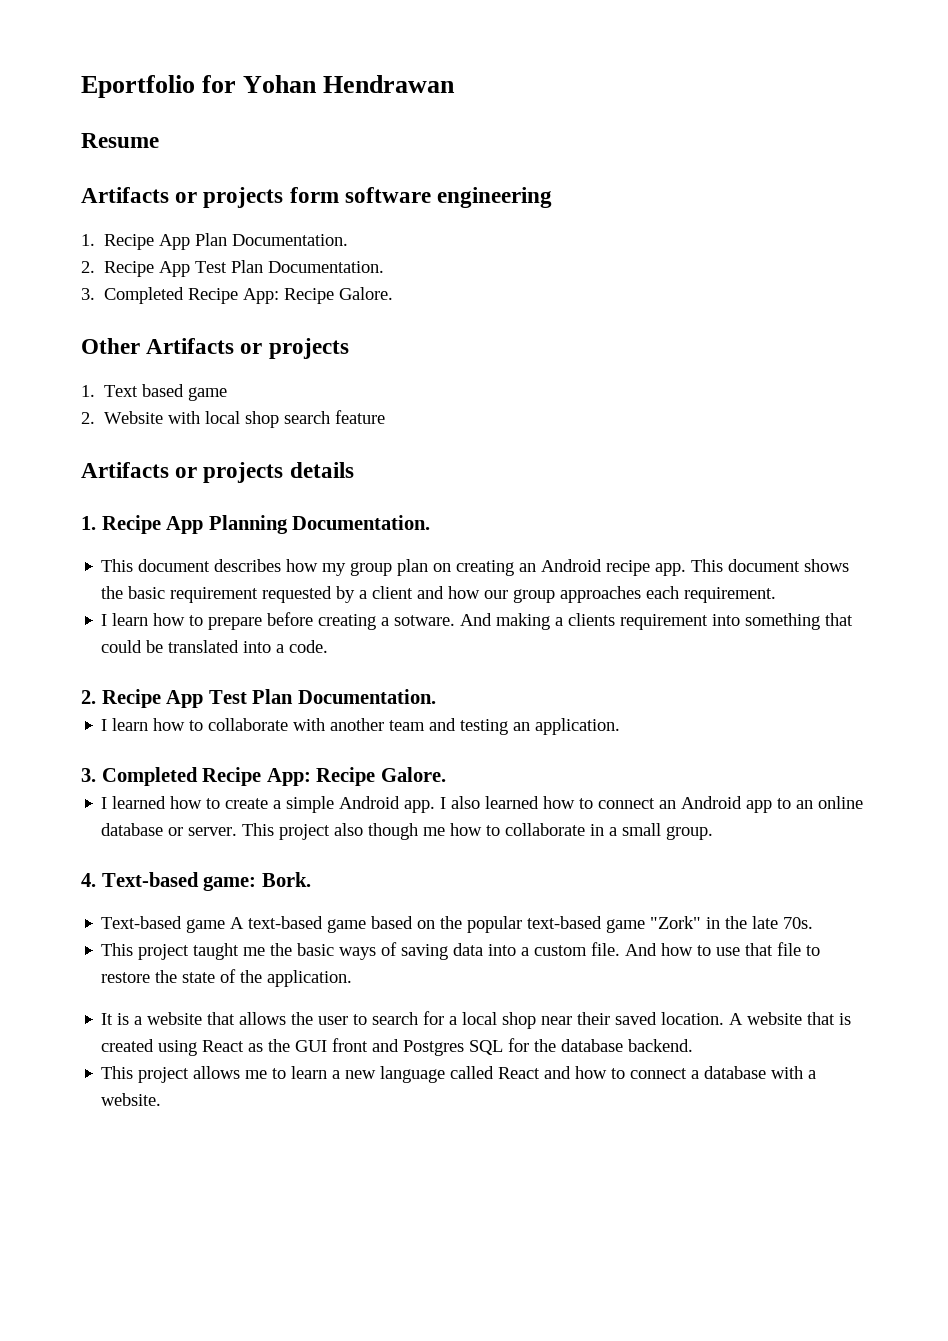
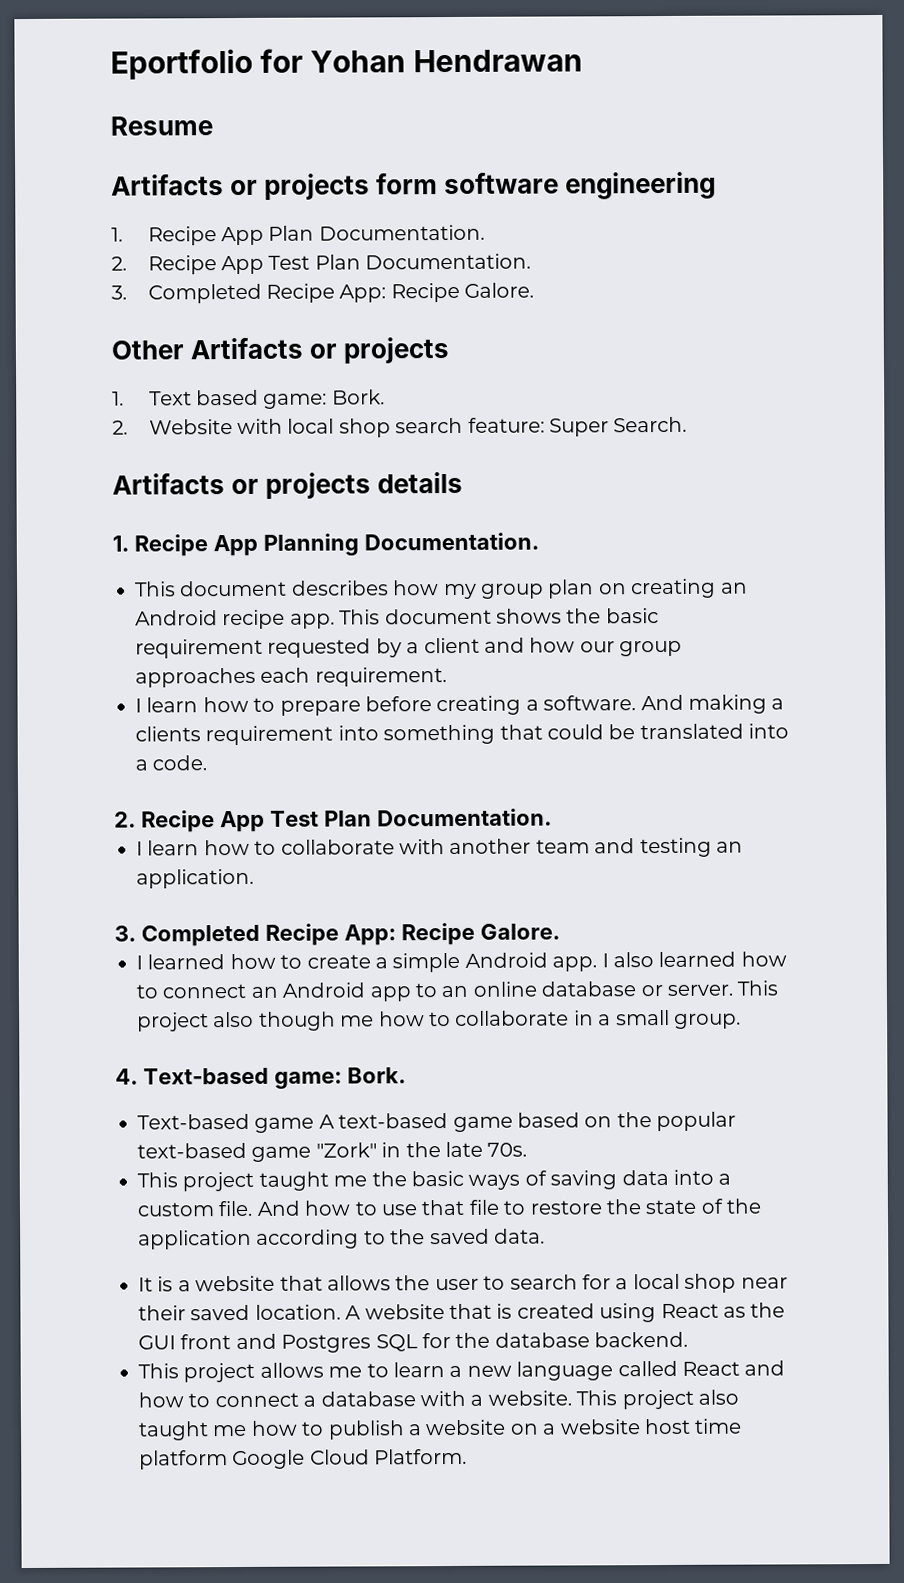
- 1. Text based game
+ 1. Text based game: Bork.
- 2. Website with local shop search feature
+ 2. Website with local shop search feature: Super Search.
- I learn how to prepare before creating a sotware.
+ I learn how to prepare before creating a software.
- And how to use that file to restore the state of the application.
+ And how to use that file to restore the state of the application according to the saved data.
+ This project also taught me how to publish a website on a website host time platform Google Cloud Platform.

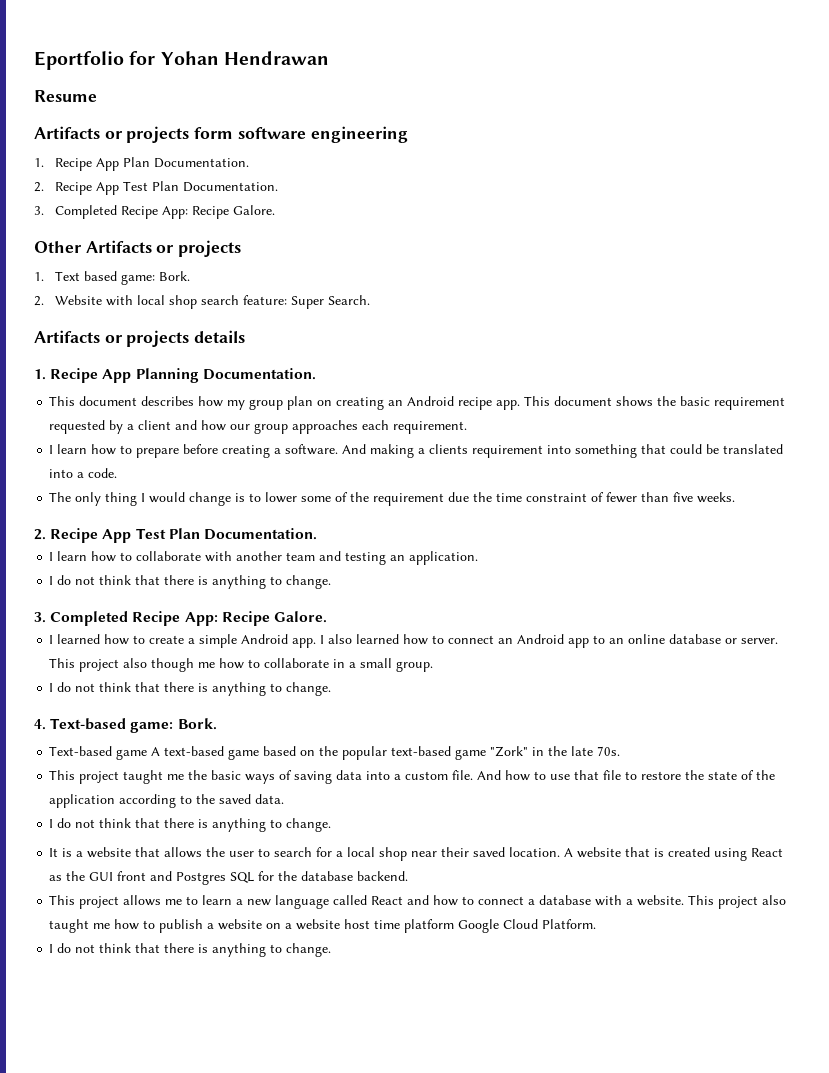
+ The only thing I would change is to lower some of the requirement due the time constraint of fewer than five weeks.
  I learn how to collaborate with another team and testing an application.
+ I do not think that there is anything to change.
  This project also though me how to collaborate in a small group.
+ I do not think that there is anything to change.
  And how to use that file to restore the state of the application according to the saved data.
+ I do not think that there is anything to change.
  This project also taught me how to publish a website on a website host time platform Google Cloud Platform.
+ I do not think that there is anything to change.

